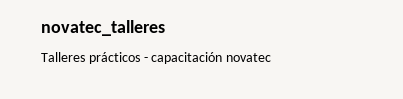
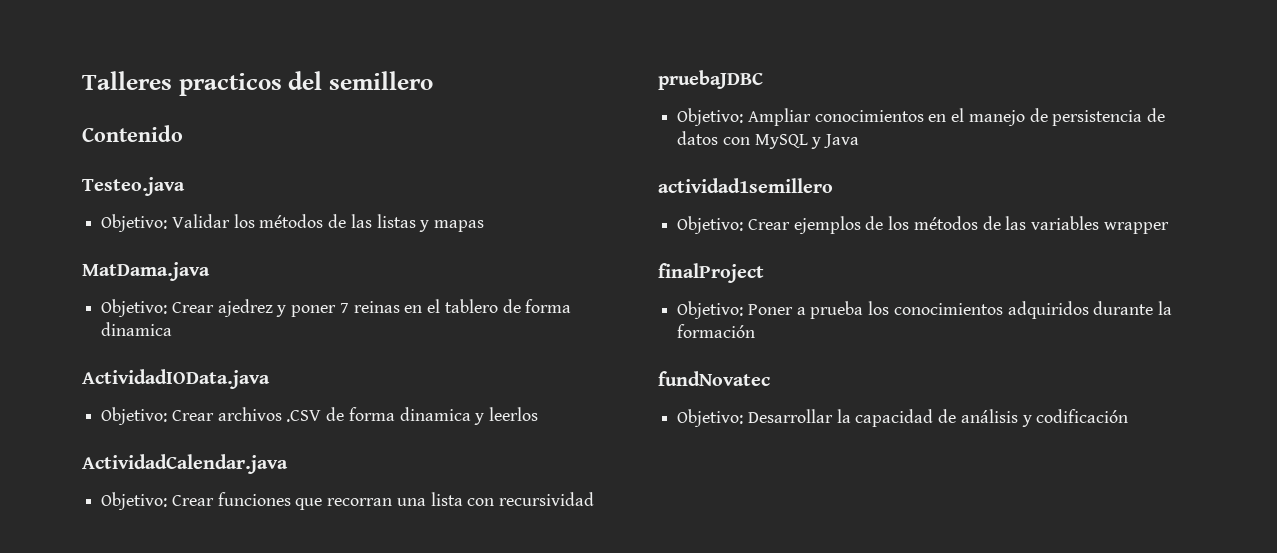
- novatec_talleres
- Talleres prácticos - capacitación novatec
+ Talleres practicos del semillero
+ Contenido
+ Testeo.java
+ Objetivo: Validar los métodos de las listas y mapas
+ MatDama.java
+ Objetivo: Crear ajedrez y poner 7 reinas en el tablero de forma dinamica
+ ActividadIOData.java
+ Objetivo: Crear archivos .CSV de forma dinamica y leerlos
+ ActividadCalendar.java
+ Objetivo: Crear funciones que recorran una lista con recursividad
+ pruebaJDBC
+ Objetivo: Ampliar conocimientos en el manejo de persistencia de datos con MySQL y Java
+ actividad1semillero
+ Objetivo: Crear ejemplos de los métodos de las variables wrapper
+ finalProject
+ Objetivo: Poner a prueba los conocimientos adquiridos durante la formación
+ fundNovatec
+ Objetivo: Desarrollar la capacidad de análisis y codificación

